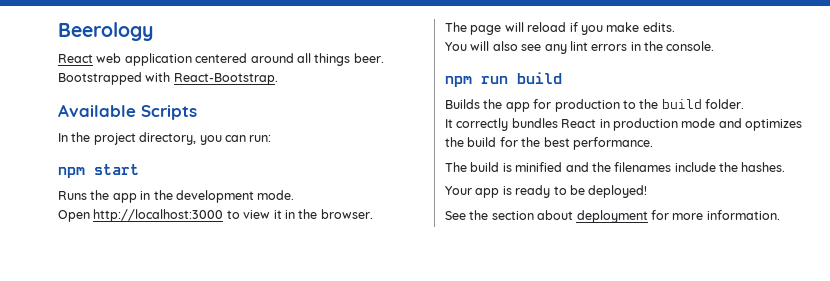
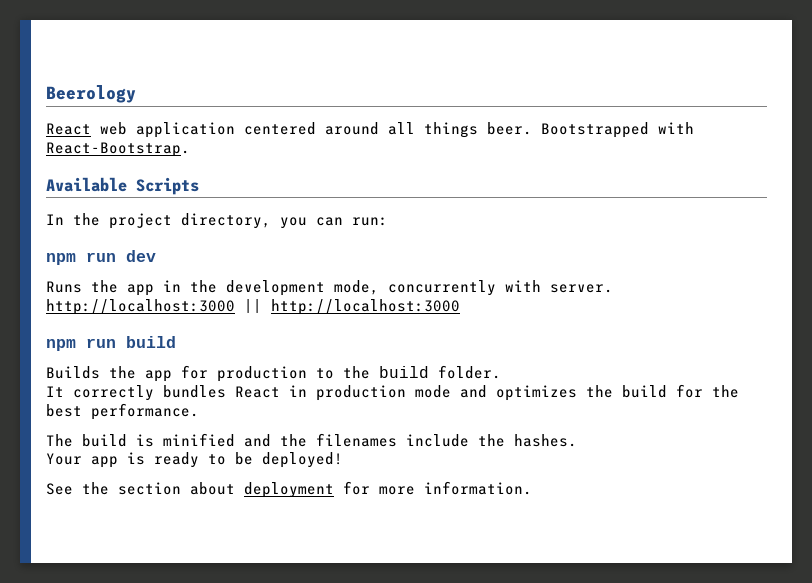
- npm start
+ npm run dev
- Runs the app in the development mode.
- Open http://localhost:3000 to view it in the browser.
- The page will reload if you make edits.
- You will also see any lint errors in the console.
+ Runs the app in the development mode, concurrently with server. http://localhost:3000 || http://localhost:3000

